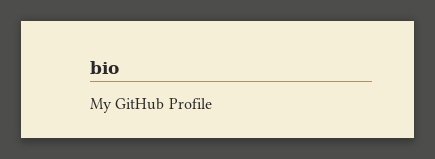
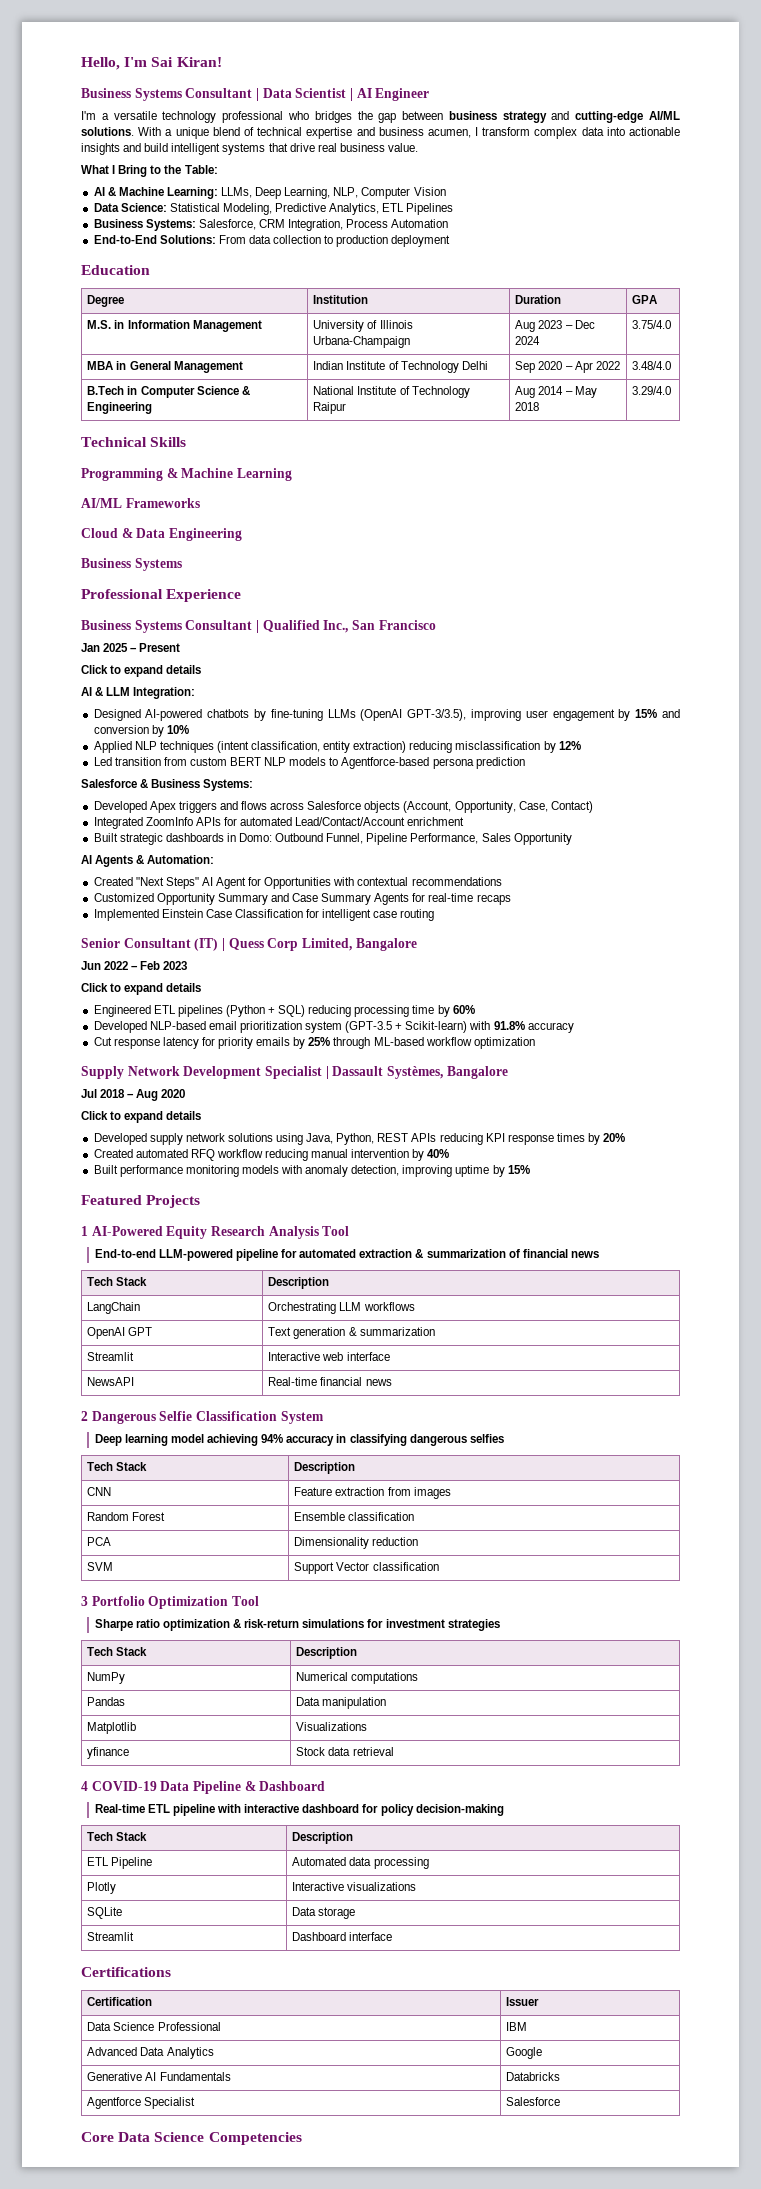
- bio
- My GitHub Profile
+ Hello, I'm Sai Kiran!
+ Business Systems Consultant | Data Scientist | AI Engineer
+ I'm a versatile technology professional who bridges the gap between business strategy and cutting-edge AI/ML solutions. With a unique blend of technical expertise and business acumen, I transform complex data into actionable insights and build intelligent systems that drive real business value.
+ What I Bring to the Table:
+ AI & Machine Learning: LLMs, Deep Learning, NLP, Computer Vision
+ Data Science: Statistical Modeling, Predictive Analytics, ETL Pipelines
+ Business Systems: Salesforce, CRM Integration, Process Automation
+ End-to-End Solutions: From data collection to production deployment
+ Education
+ Degree | Institution | Duration | GPA
+ M.S. in Information Management | University of Illinois Urbana-Champaign | Aug 2023 – Dec 2024 | 3.75/4.0
+ MBA in General Management | Indian Institute of Technology Delhi | Sep 2020 – Apr 2022 | 3.48/4.0
+ B.Tech in Computer Science & Engineering | National Institute of Technology Raipur | Aug 2014 – May 2018 | 3.29/4.0
+ Technical Skills
+ Programming & Machine Learning
+ AI/ML Frameworks
+ Cloud & Data Engineering
+ Business Systems
+ Professional Experience
+ Business Systems Consultant | Qualified Inc., San Francisco
+ Jan 2025 – Present
+ Click to expand details
+ AI & LLM Integration:
+ Designed AI-powered chatbots by fine-tuning LLMs (OpenAI GPT-3/3.5), improving user engagement by 15% and conversion by 10%
+ Applied NLP techniques (intent classification, entity extraction) reducing misclassification by 12%
+ Led transition from custom BERT NLP models to Agentforce-based persona prediction
+ Salesforce & Business Systems:
+ Developed Apex triggers and flows across Salesforce objects (Account, Opportunity, Case, Contact)
+ Integrated ZoomInfo APIs for automated Lead/Contact/Account enrichment
+ Built strategic dashboards in Domo: Outbound Funnel, Pipeline Performance, Sales Opportunity
+ AI Agents & Automation:
+ Created "Next Steps" AI Agent for Opportunities with contextual recommendations
+ Customized Opportunity Summary and Case Summary Agents for real-time recaps
+ Implemented Einstein Case Classification for intelligent case routing
+ Senior Consultant (IT) | Quess Corp Limited, Bangalore
+ Jun 2022 – Feb 2023
+ Click to expand details
+ Engineered ETL pipelines (Python + SQL) reducing processing time by 60%
+ Developed NLP-based email prioritization system (GPT-3.5 + Scikit-learn) with 91.8% accuracy
+ Cut response latency for priority emails by 25% through ML-based workflow optimization
+ Supply Network Development Specialist | Dassault Systèmes, Bangalore
+ Jul 2018 – Aug 2020
+ Click to expand details
+ Developed supply network solutions using Java, Python, REST APIs reducing KPI response times by 20%
+ Created automated RFQ workflow reducing manual intervention by 40%
+ Built performance monitoring models with anomaly detection, improving uptime by 15%
+ Featured Projects
+ 1 AI-Powered Equity Research Analysis Tool
+ End-to-end LLM-powered pipeline for automated extraction & summarization of financial news
+ Tech Stack | Description
+ LangChain | Orchestrating LLM workflows
+ OpenAI GPT | Text generation & summarization
+ Streamlit | Interactive web interface
+ NewsAPI | Real-time financial news
+ 2 Dangerous Selfie Classification System
+ Deep learning model achieving 94% accuracy in classifying dangerous selfies
+ Tech Stack | Description
+ CNN | Feature extraction from images
+ Random Forest | Ensemble classification
+ PCA | Dimensionality reduction
+ SVM | Support Vector classification
+ 3 Portfolio Optimization Tool
+ Sharpe ratio optimization & risk-return simulations for investment strategies
+ Tech Stack | Description
+ NumPy | Numerical computations
+ Pandas | Data manipulation
+ Matplotlib | Visualizations
+ yfinance | Stock data retrieval
+ 4 COVID-19 Data Pipeline & Dashboard
+ Real-time ETL pipeline with interactive dashboard for policy decision-making
+ Tech Stack | Description
+ ETL Pipeline | Automated data processing
+ Plotly | Interactive visualizations
+ SQLite | Data storage
+ Streamlit | Dashboard interface
+ Certifications
+ Certification | Issuer
+ Data Science Professional | IBM
+ Advanced Data Analytics | Google
+ Generative AI Fundamentals | Databricks
+ Agentforce Specialist | Salesforce
+ Core Data Science Competencies

